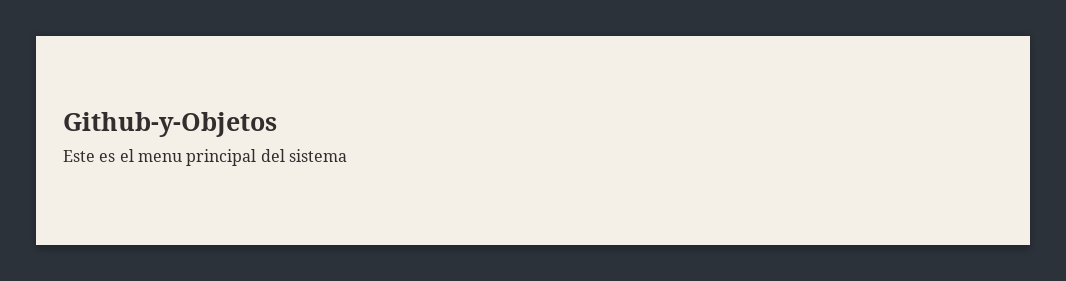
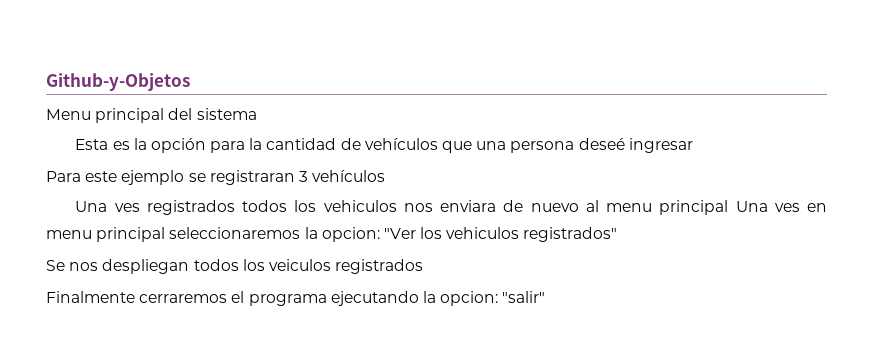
- Este es el menu principal del sistema
+ Menu principal del sistema
+ Esta es la opción para la cantidad de vehículos que una persona deseé ingresar
+ Para este ejemplo se registraran 3 vehículos
+ Una ves registrados todos los vehiculos nos enviara de nuevo al menu principal Una ves en menu principal seleccionaremos la opcion: "Ver los vehiculos registrados"
+ Se nos despliegan todos los veiculos registrados
+ Finalmente cerraremos el programa ejecutando la opcion: "salir"

